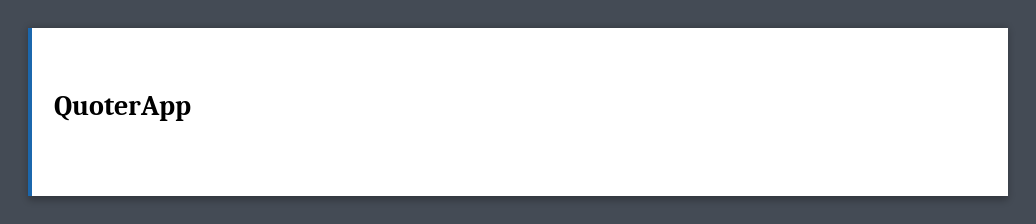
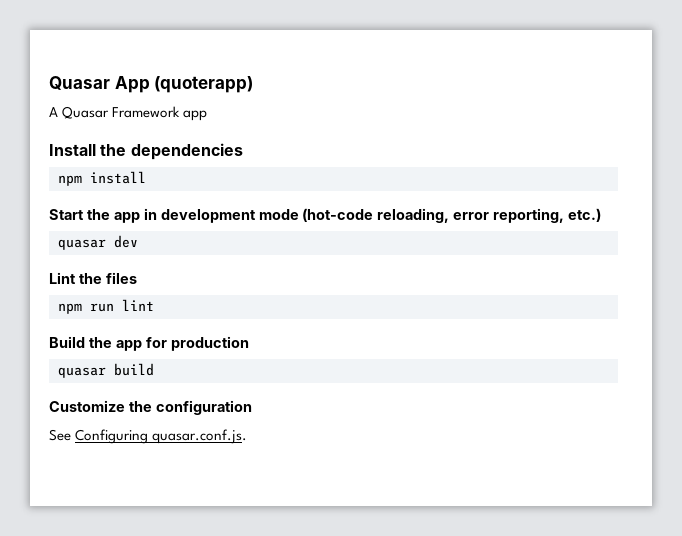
- QuoterApp
+ Quasar App (quoterapp)
+ A Quasar Framework app
+ Install the dependencies
+ npm install
+ Start the app in development mode (hot-code reloading, error reporting, etc.)
+ quasar dev
+ Lint the files
+ npm run lint
+ Build the app for production
+ quasar build
+ Customize the configuration
+ See Configuring quasar.conf.js.

